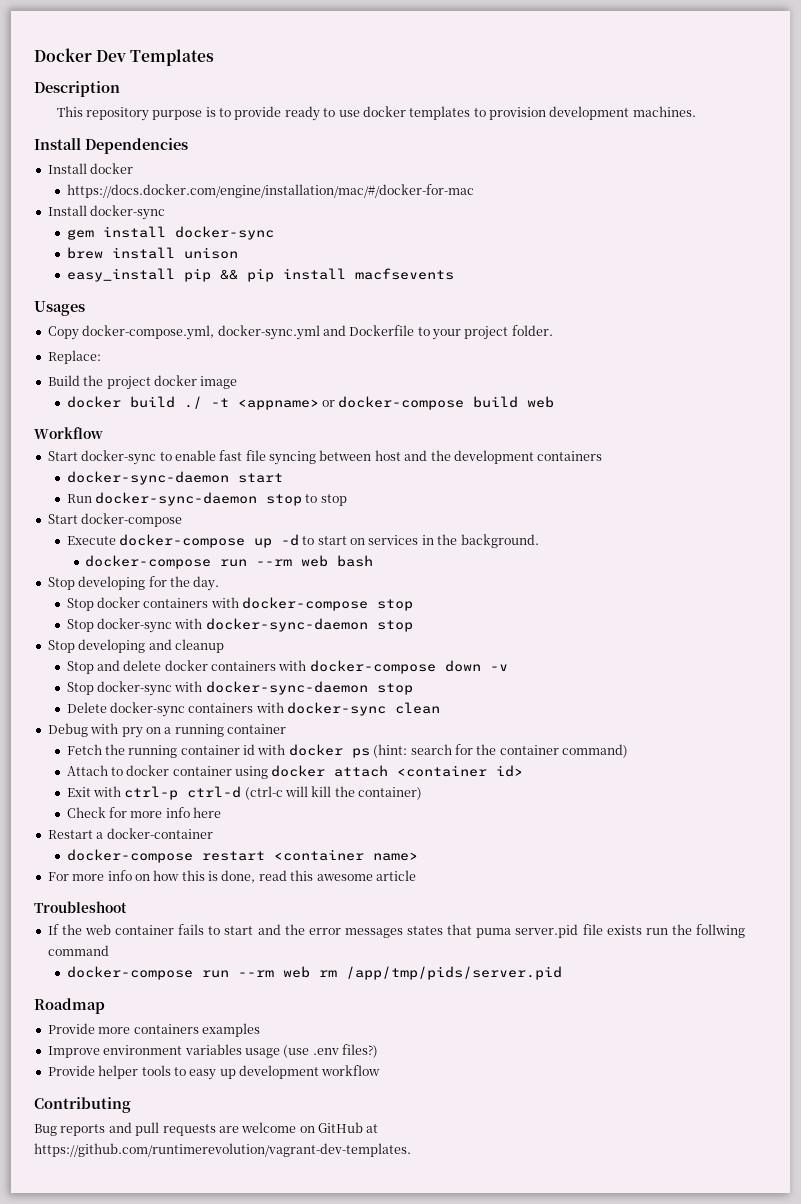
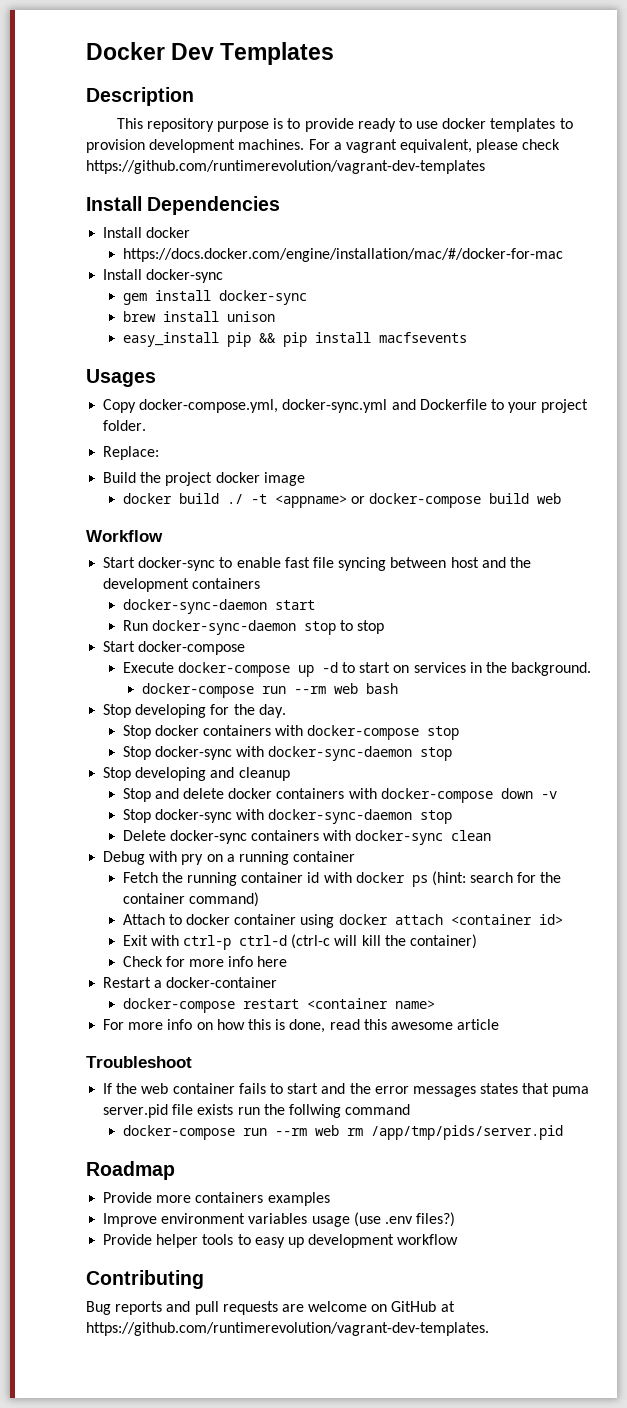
+ For a vagrant equivalent, please check https://github.com/runtimerevolution/vagrant-dev-templates

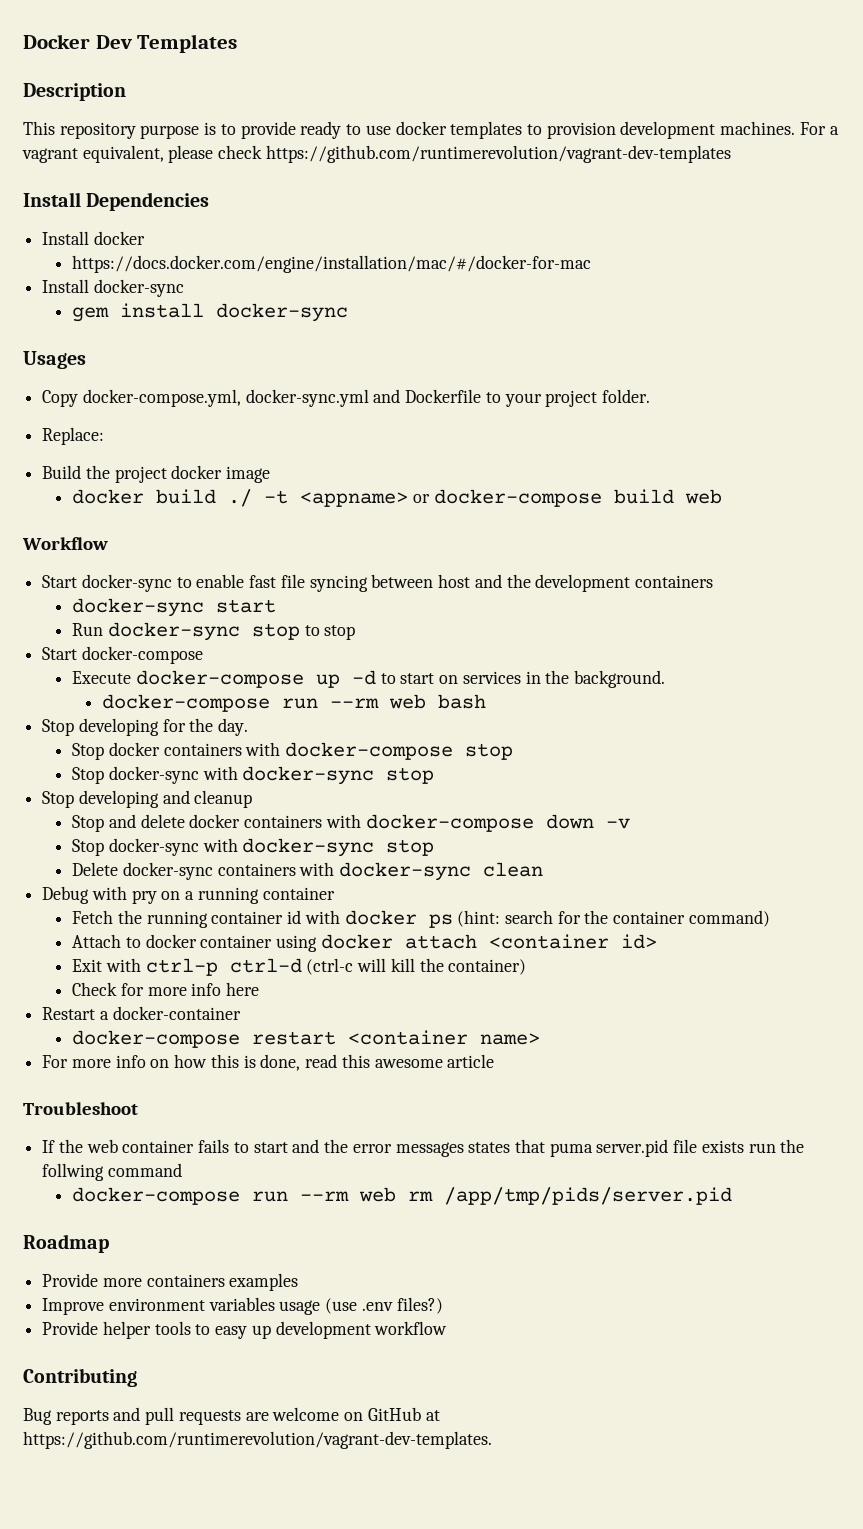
- brew install unison
- easy_install pip && pip install macfsevents
- docker-sync-daemon start
+ docker-sync start
- Run docker-sync-daemon stop to stop
+ Run docker-sync stop to stop
  Stop docker containers with docker-compose stop
- Stop docker-sync with docker-sync-daemon stop
+ Stop docker-sync with docker-sync stop
  Stop and delete docker containers with docker-compose down -v
- Stop docker-sync with docker-sync-daemon stop
+ Stop docker-sync with docker-sync stop

